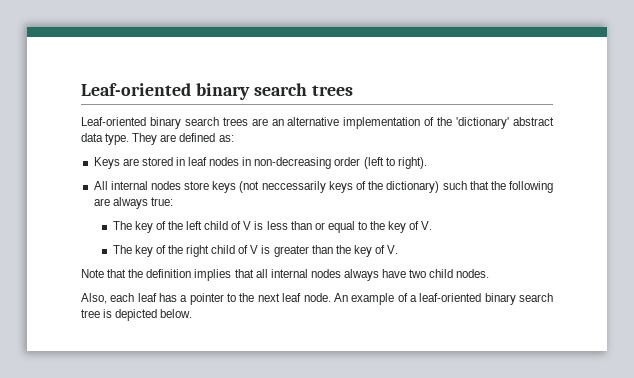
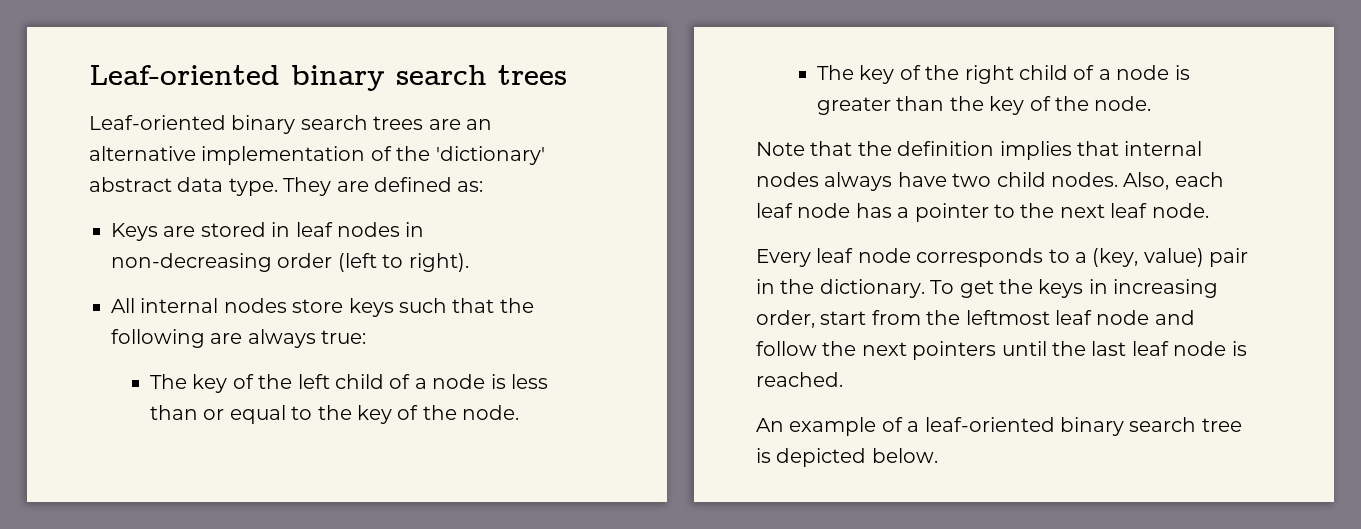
- All internal nodes store keys (not neccessarily keys of the dictionary) such that the following are always true:
+ All internal nodes store keys such that the following are always true:
- The key of the left child of V is less than or equal to the key of V.
+ The key of the left child of a node is less than or equal to the key of the node.
- The key of the right child of V is greater than the key of V.
+ The key of the right child of a node is greater than the key of the node.
- Note that the definition implies that all internal nodes always have two child nodes.
- Also, each leaf has a pointer to the next leaf node. An example of a leaf-oriented binary search tree is depicted below.
+ Note that the definition implies that internal nodes always have two child nodes. Also, each leaf node has a pointer to the next leaf node.
+ Every leaf node corresponds to a (key, value) pair in the dictionary. To get the keys in increasing order, start from the leftmost leaf node and follow the next pointers until the last leaf node is reached.
+ An example of a leaf-oriented binary search tree is depicted below.

